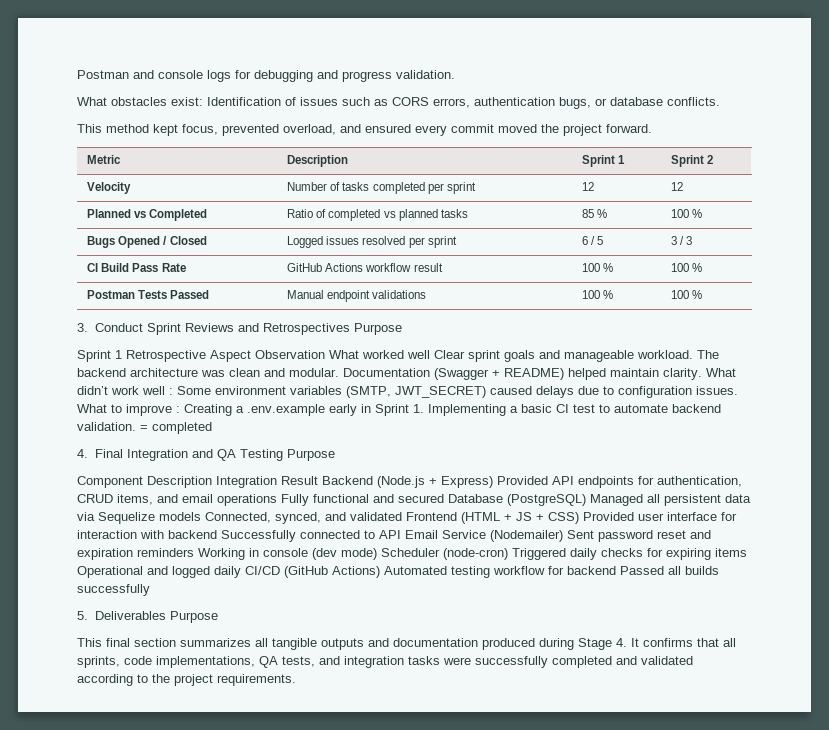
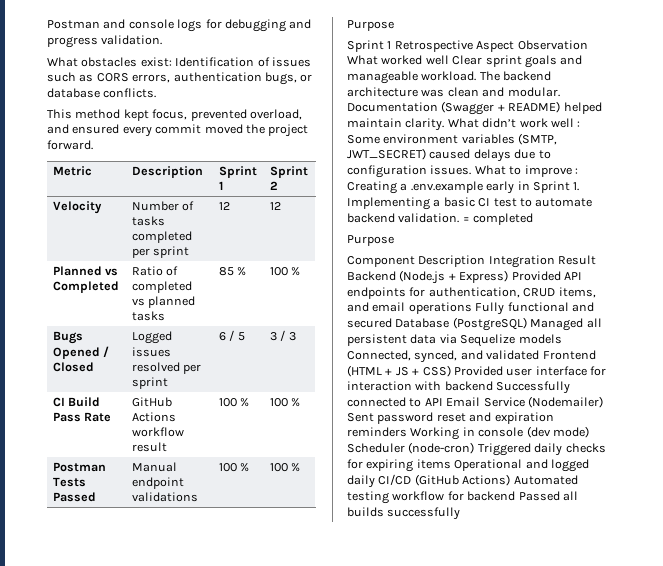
  Postman Tests Passed | Manual endpoint validations | 100 % | 100 %
- 3. Conduct Sprint Reviews and Retrospectives Purpose
+ Purpose
  = completed
- 4. Final Integration and QA Testing Purpose
+ Purpose
- 5. Deliverables Purpose
- This final section summarizes all tangible outputs and documentation produced during Stage 4. It confirms that all sprints, code implementations, QA tests, and integration tasks were successfully completed and validated according to the project requirements.

